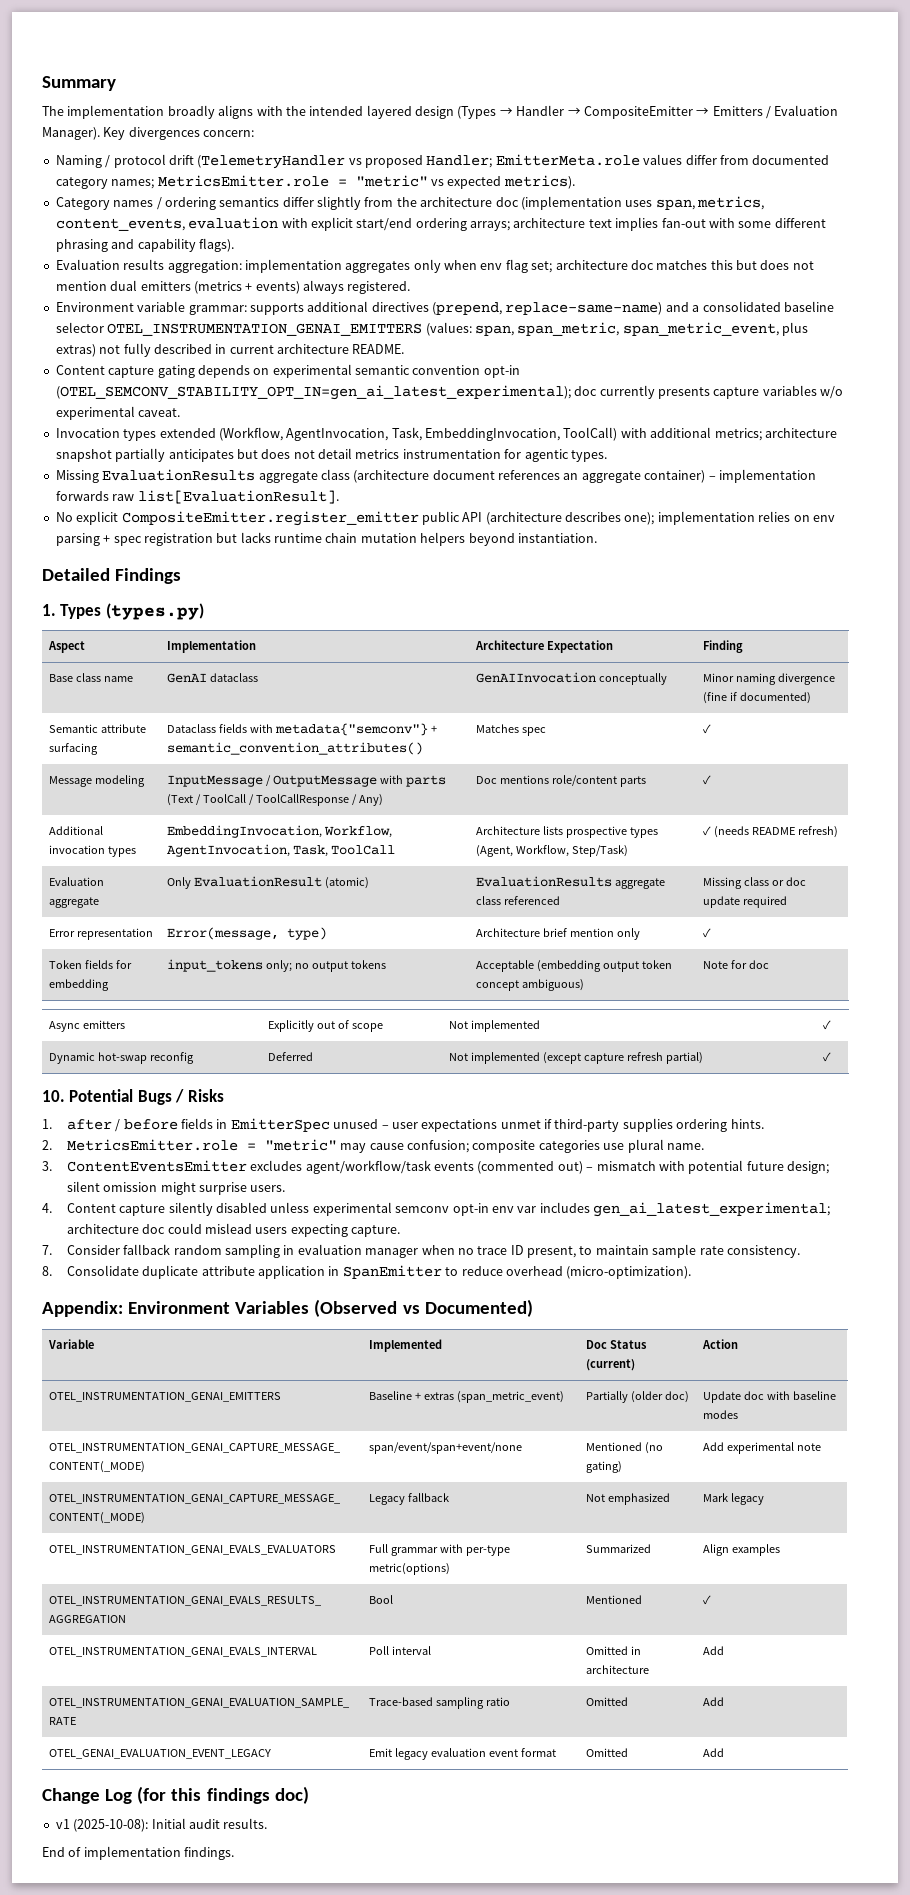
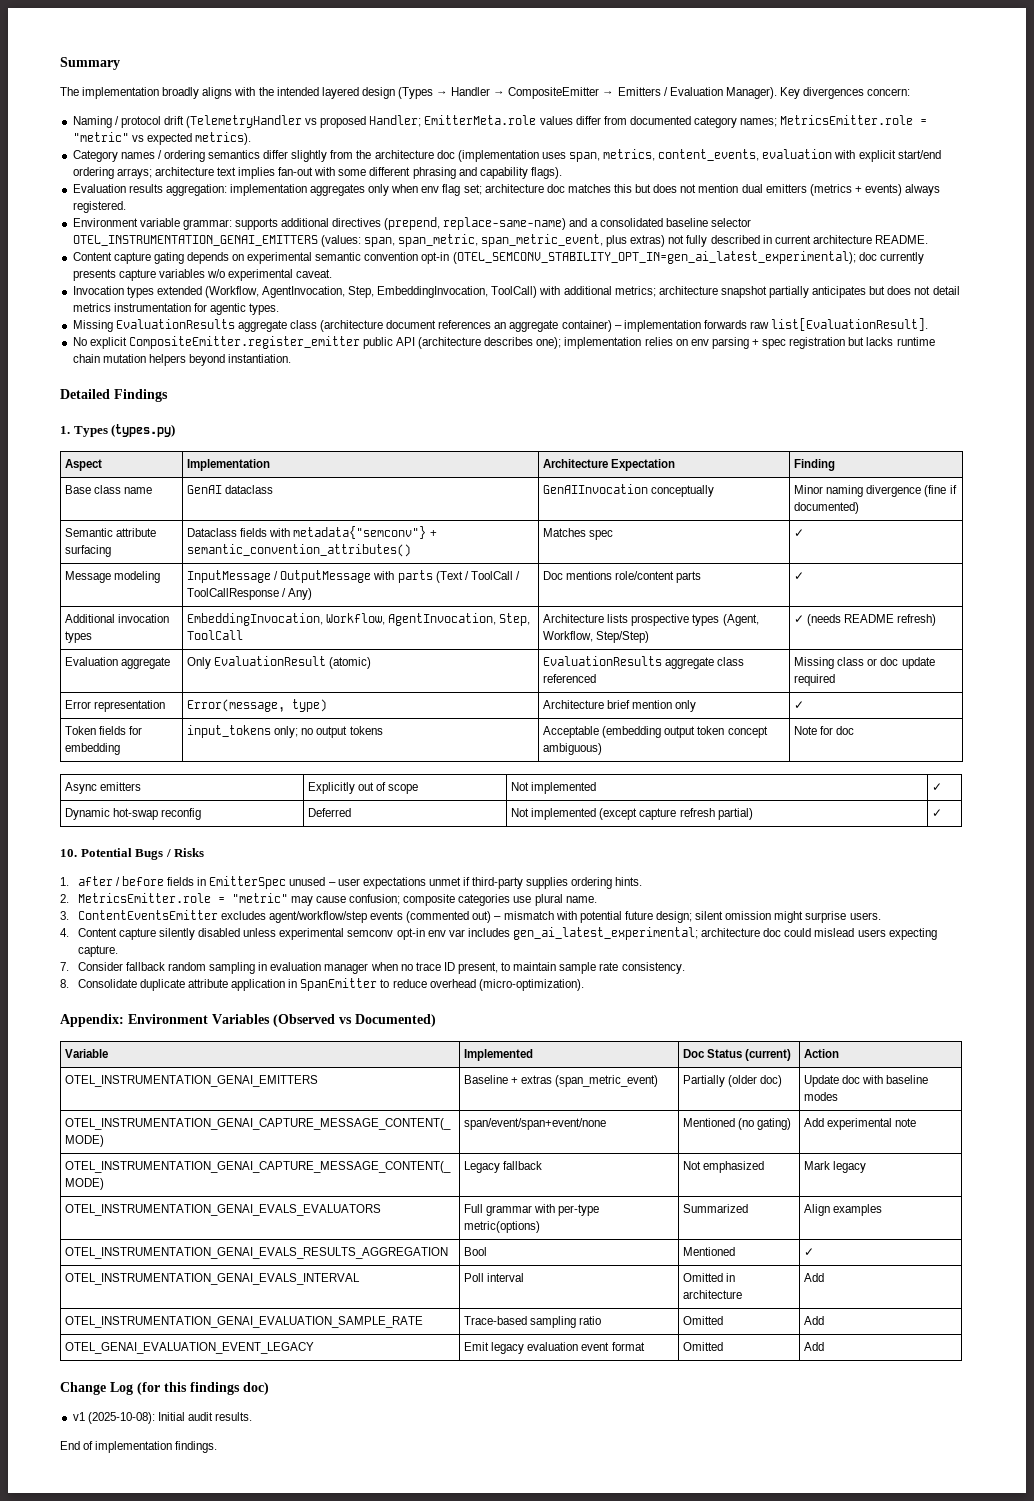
- Invocation types extended (Workflow, AgentInvocation, Task, EmbeddingInvocation, ToolCall) with additional metrics; architecture snapshot partially anticipates but does not detail metrics instrumentation for agentic types.
+ Invocation types extended (Workflow, AgentInvocation, Step, EmbeddingInvocation, ToolCall) with additional metrics; architecture snapshot partially anticipates but does not detail metrics instrumentation for agentic types.
- Additional invocation types | EmbeddingInvocation, Workflow, AgentInvocation, Task, ToolCall | Architecture lists prospective types (Agent, Workflow, Step/Task) | ✓ (needs README refresh)
+ Additional invocation types | EmbeddingInvocation, Workflow, AgentInvocation, Step, ToolCall | Architecture lists prospective types (Agent, Workflow, Step/Step) | ✓ (needs README refresh)
- 3. ContentEventsEmitter excludes agent/workflow/task events (commented out) – mismatch with potential future design; silent omission might surprise users.
+ 3. ContentEventsEmitter excludes agent/workflow/step events (commented out) – mismatch with potential future design; silent omission might surprise users.

